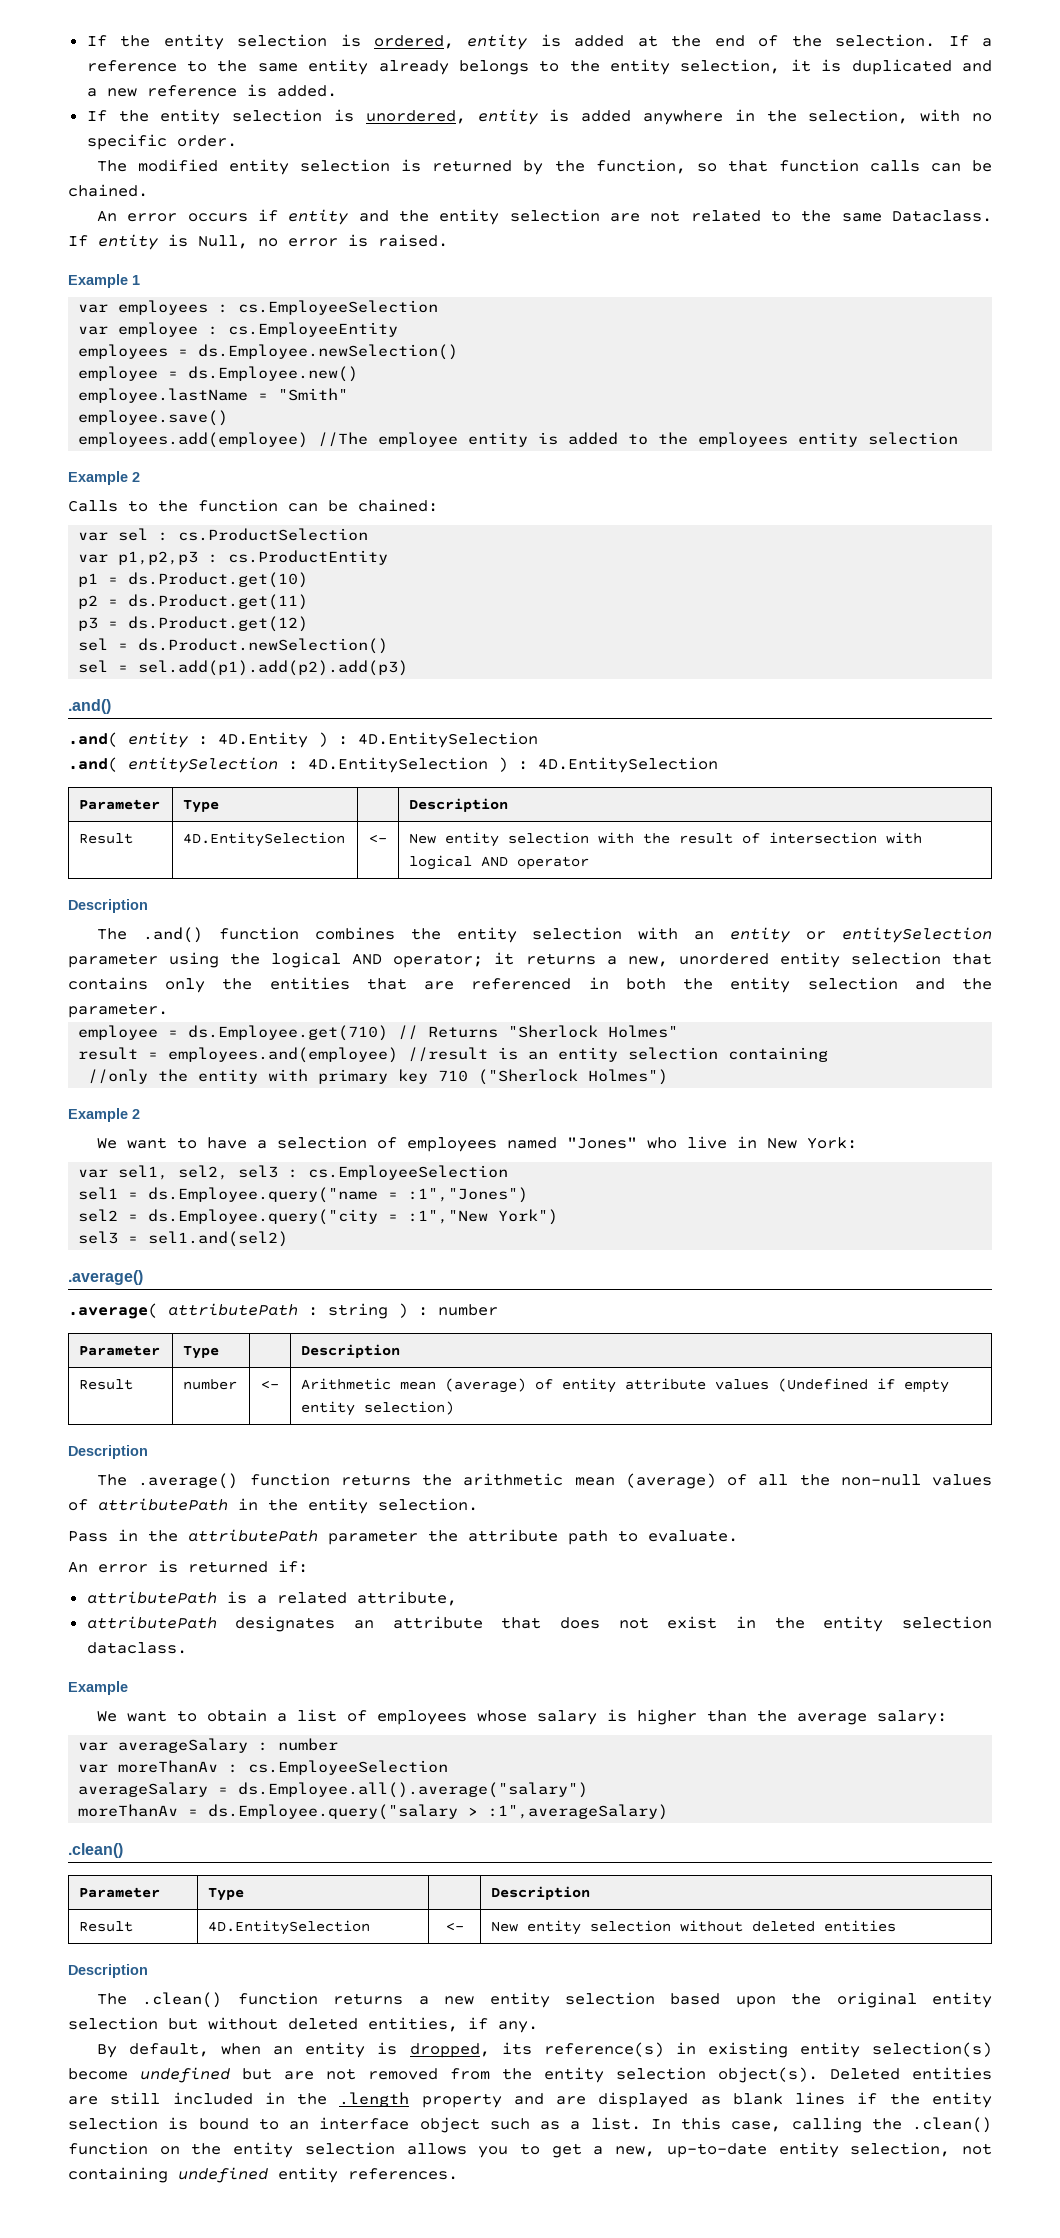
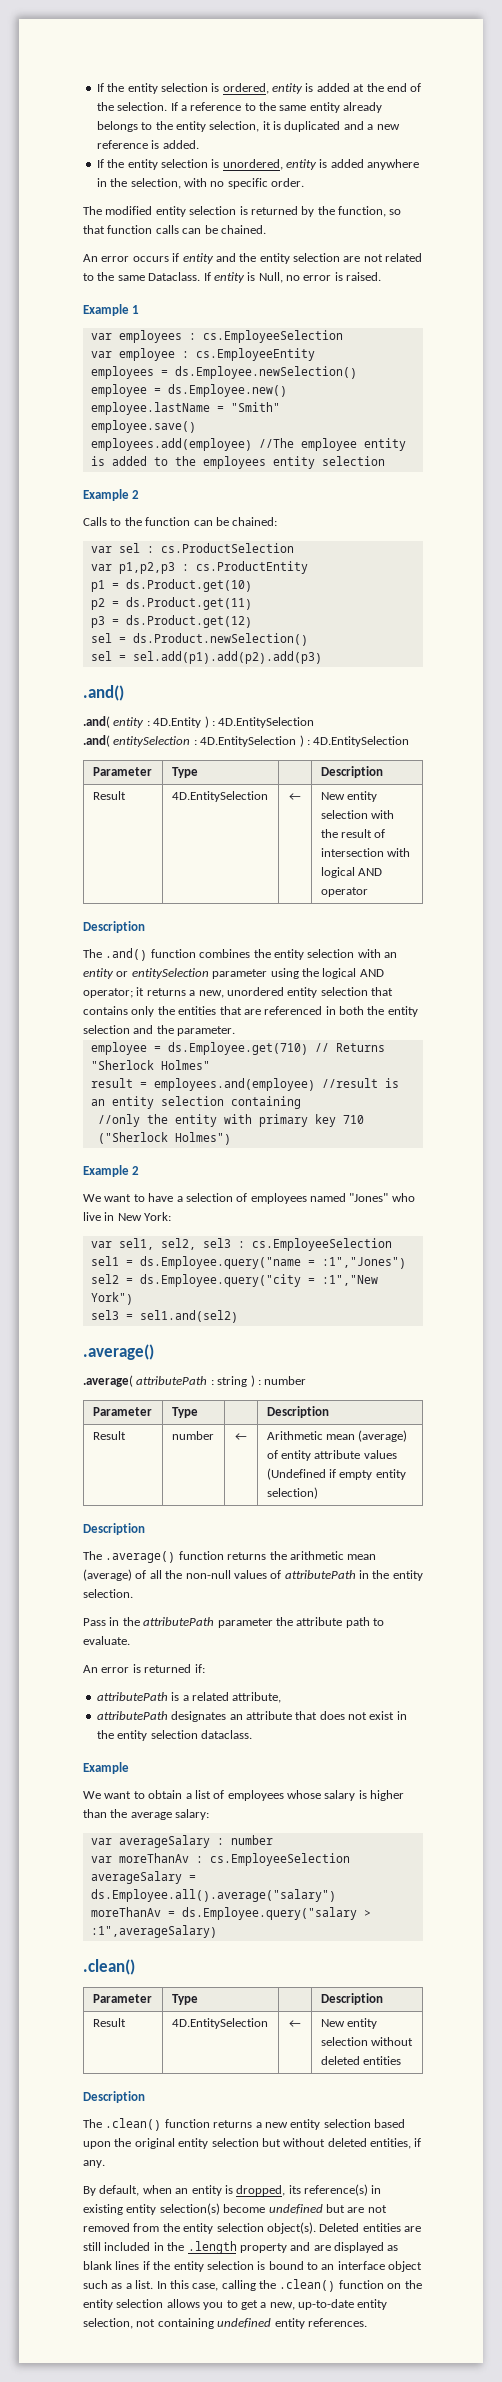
- Result | 4D.EntitySelection | <- | New entity selection with the result of intersection with logical AND operator
+ Result | 4D.EntitySelection | ← | New entity selection with the result of intersection with logical AND operator
- Result | number | <- | Arithmetic mean (average) of entity attribute values (Undefined if empty entity selection)
+ Result | number | ← | Arithmetic mean (average) of entity attribute values (Undefined if empty entity selection)
- Result | 4D.EntitySelection | <- | New entity selection without deleted entities
+ Result | 4D.EntitySelection | ← | New entity selection without deleted entities

